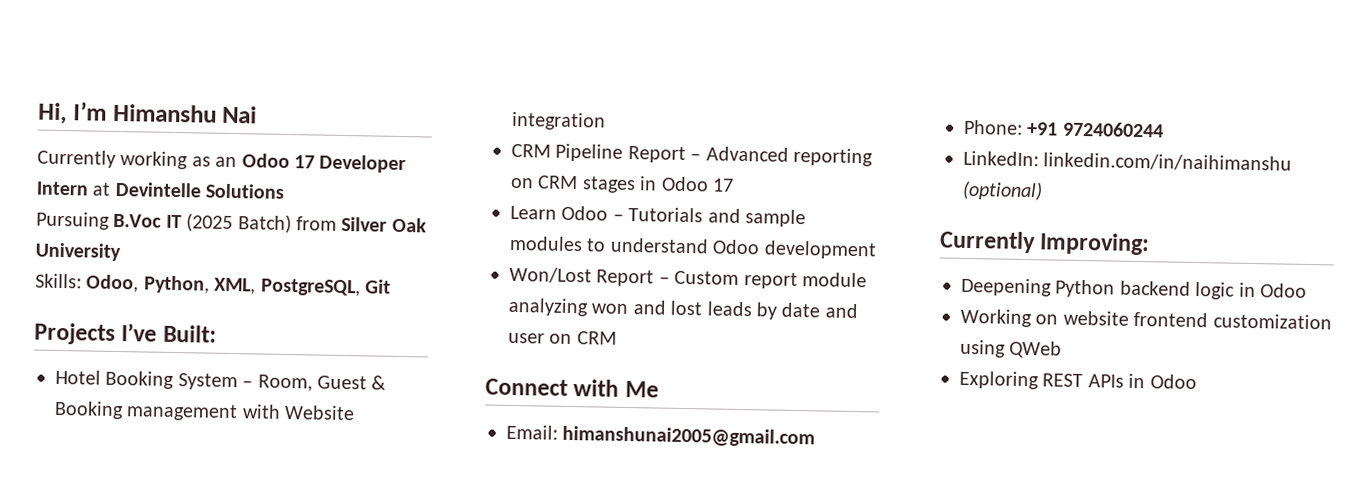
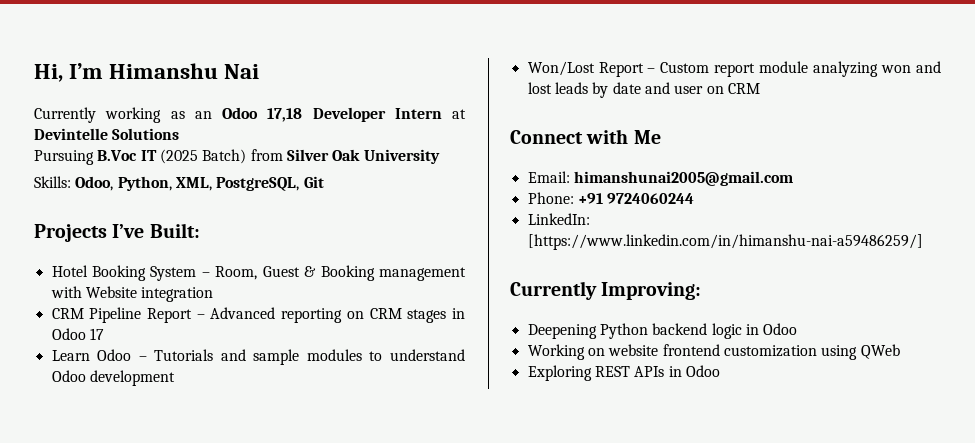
- Currently working as an Odoo 17 Developer Intern at Devintelle Solutions
+ Currently working as an Odoo 17,18 Developer Intern at Devintelle Solutions
- LinkedIn: linkedin.com/in/naihimanshu (optional)
+ LinkedIn: [https://www.linkedin.com/in/himanshu-nai-a59486259/]

